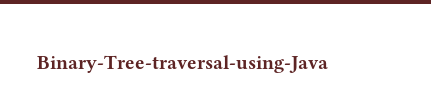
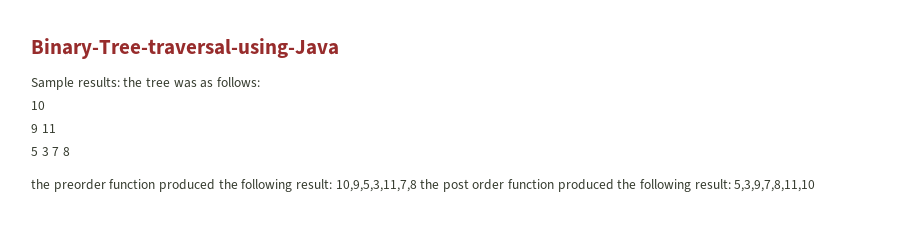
+ Sample results: the tree was as follows:
+ 10
+ 9 11
+ 5 3 7 8
+ the preorder function produced the following result: 10,9,5,3,11,7,8 the post order function produced the following result: 5,3,9,7,8,11,10

